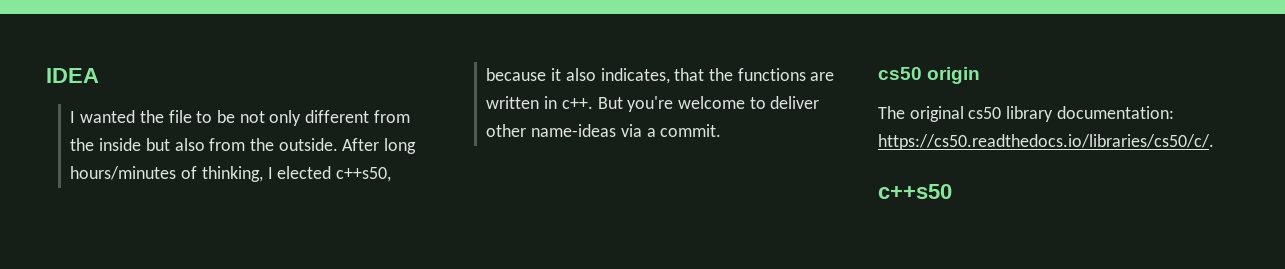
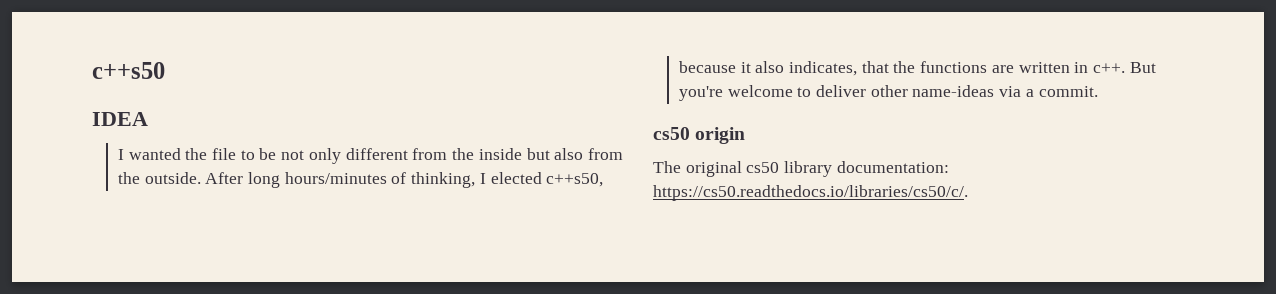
+ c++s50
- c++s50

